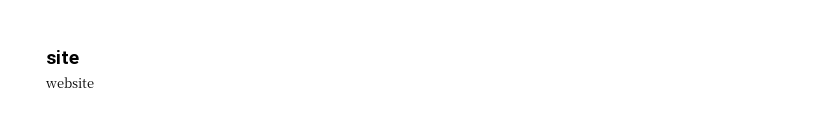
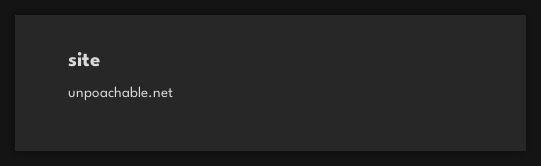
- website
+ unpoachable.net

